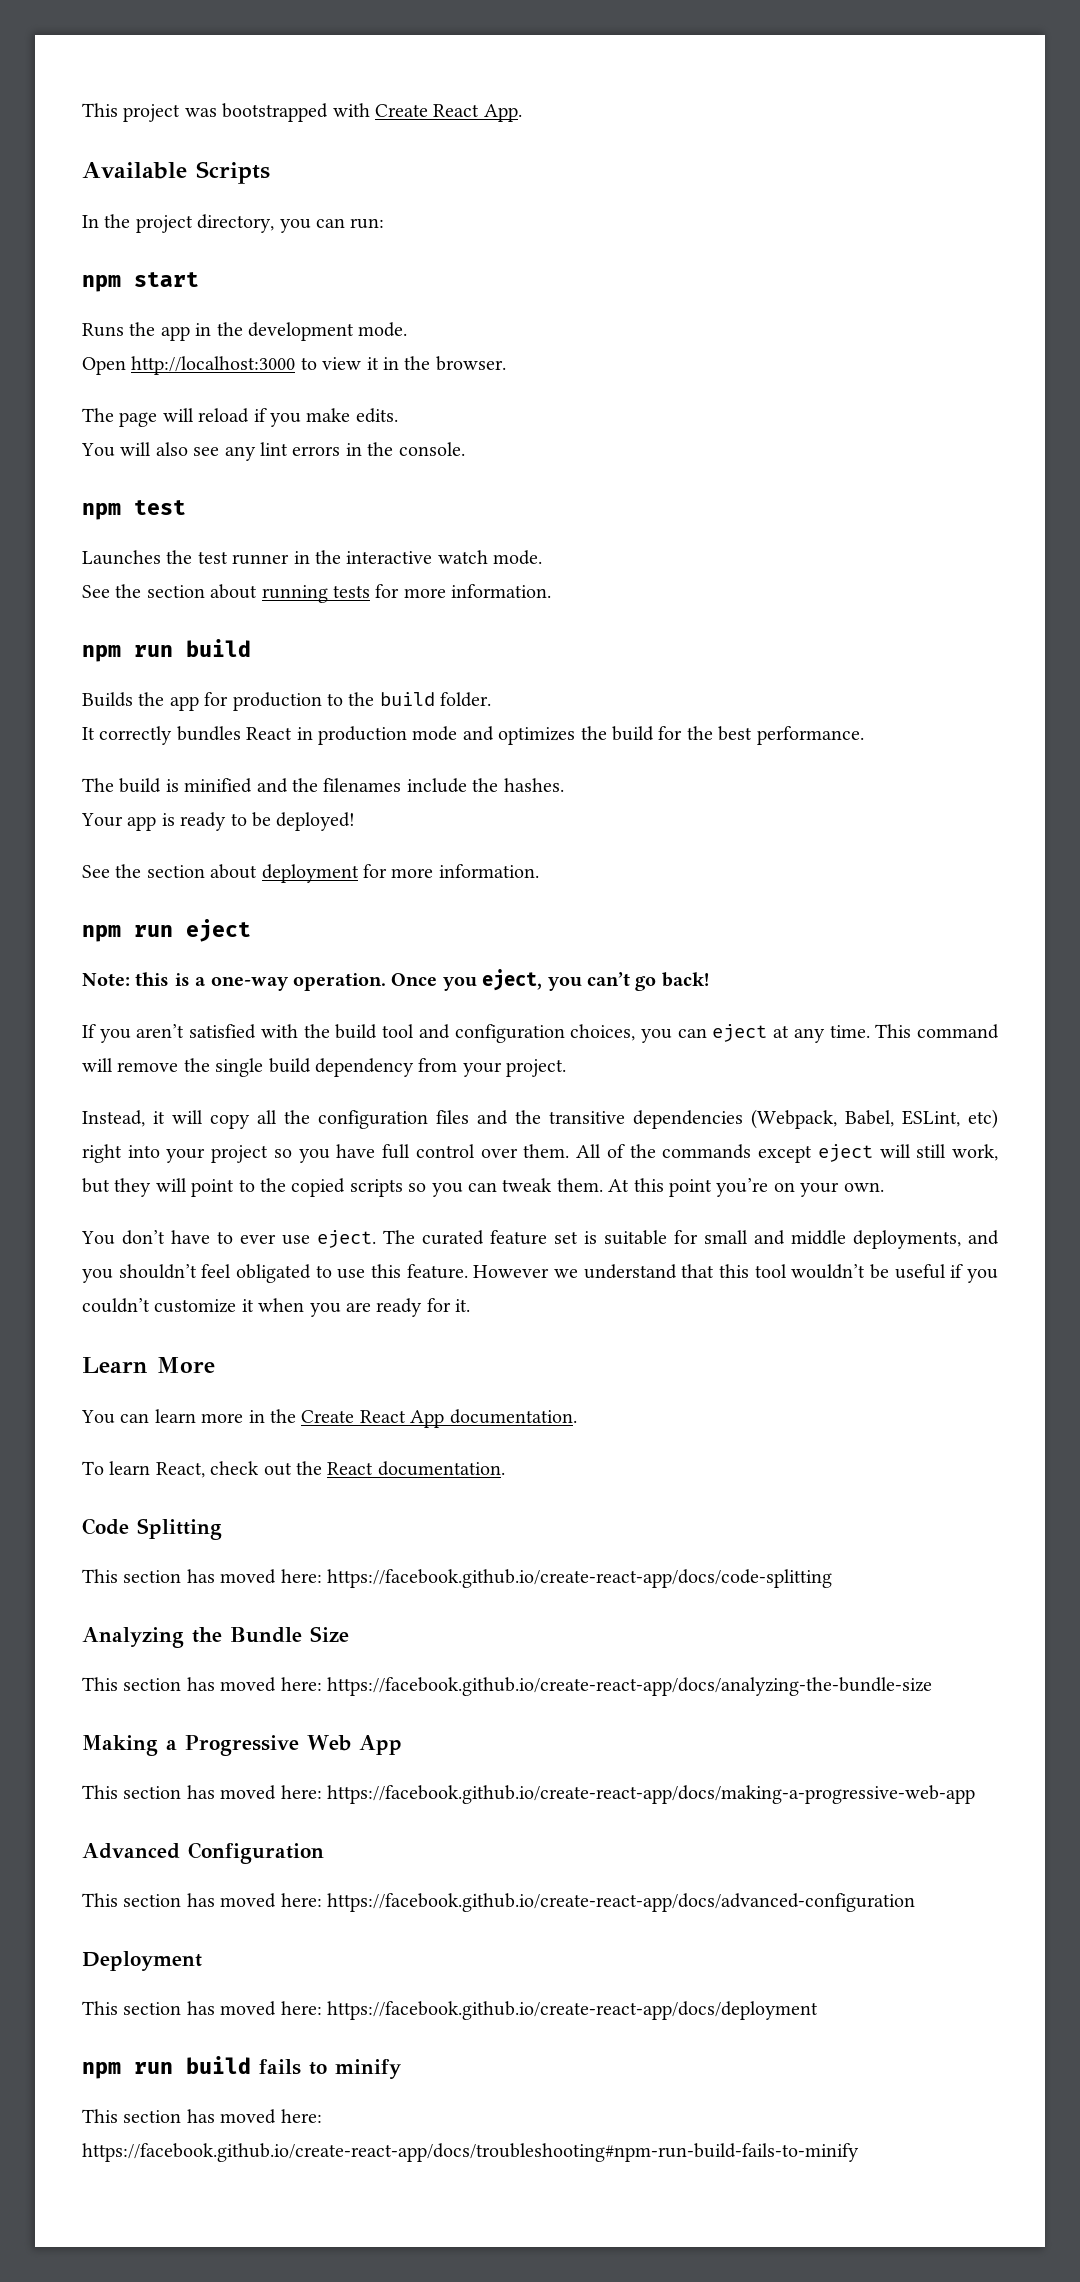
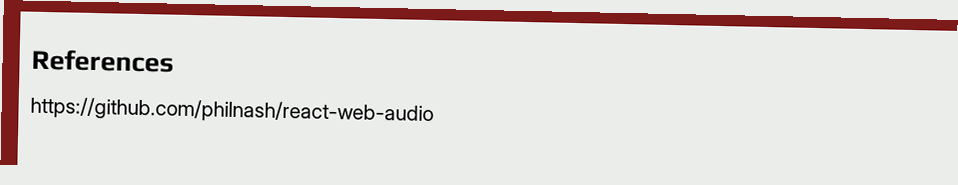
- This project was bootstrapped with Create React App.
- Available Scripts
- In the project directory, you can run:
- npm start
- Runs the app in the development mode.
- Open http://localhost:3000 to view it in the browser.
- The page will reload if you make edits.
- You will also see any lint errors in the console.
- npm test
- Launches the test runner in the interactive watch mode.
- See the section about running tests for more information.
- npm run build
- Builds the app for production to the build folder.
- It correctly bundles React in production mode and optimizes the build for the best performance.
- The build is minified and the filenames include the hashes.
- Your app is ready to be deployed!
- See the section about deployment for more information.
- npm run eject
- Note: this is a one-way operation. Once you eject, you can’t go back!
- If you aren’t satisfied with the build tool and configuration choices, you can eject at any time. This command will remove the single build dependency from your project.
- Instead, it will copy all the configuration files and the transitive dependencies (Webpack, Babel, ESLint, etc) right into your project so you have full control over them. All of the commands except eject will still work, but they will point to the copied scripts so you can tweak them. At this point you’re on your own.
- You don’t have to ever use eject. The curated feature set is suitable for small and middle deployments, and you shouldn’t feel obligated to use this feature. However we understand that this tool wouldn’t be useful if you couldn’t customize it when you are ready for it.
- Learn More
- You can learn more in the Create React App documentation.
- To learn React, check out the React documentation.
- Code Splitting
- This section has moved here: https://facebook.github.io/create-react-app/docs/code-splitting
- Analyzing the Bundle Size
- This section has moved here: https://facebook.github.io/create-react-app/docs/analyzing-the-bundle-size
- Making a Progressive Web App
- This section has moved here: https://facebook.github.io/create-react-app/docs/making-a-progressive-web-app
- Advanced Configuration
- This section has moved here: https://facebook.github.io/create-react-app/docs/advanced-configuration
- Deployment
- This section has moved here: https://facebook.github.io/create-react-app/docs/deployment
- npm run build fails to minify
- This section has moved here: https://facebook.github.io/create-react-app/docs/troubleshooting#npm-run-build-fails-to-minify
+ References
+ https://github.com/philnash/react-web-audio

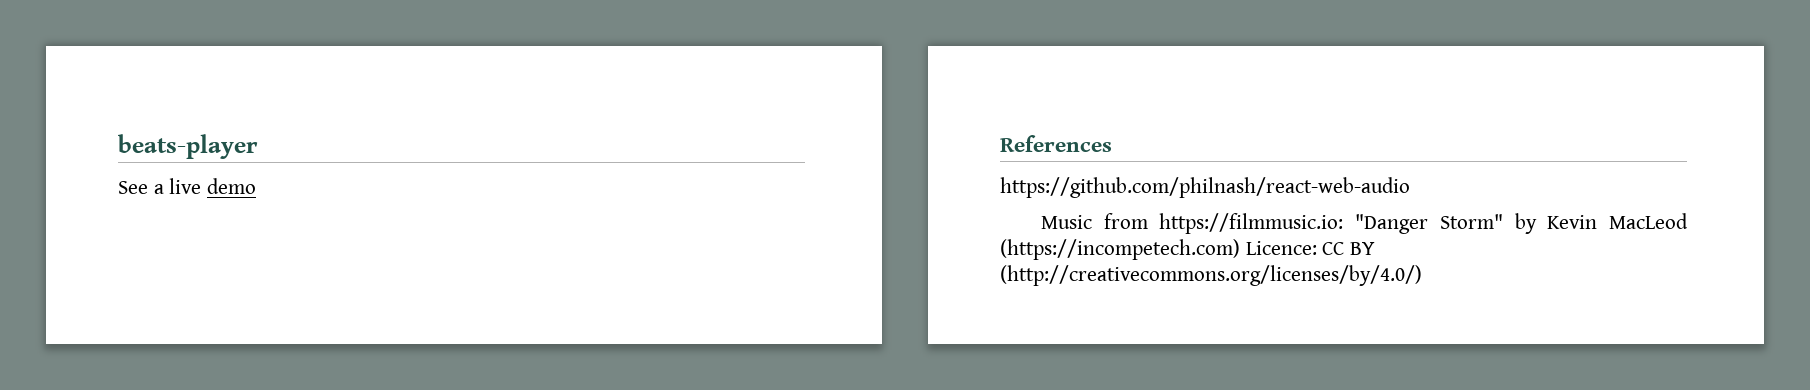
+ beats-player
+ See a live demo
  References
  https://github.com/philnash/react-web-audio
+ Music from https://filmmusic.io: "Danger Storm" by Kevin MacLeod (https://incompetech.com) Licence: CC BY (http://creativecommons.org/licenses/by/4.0/)

